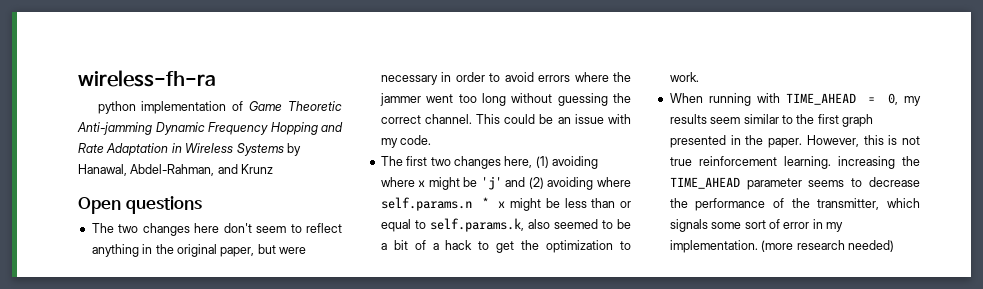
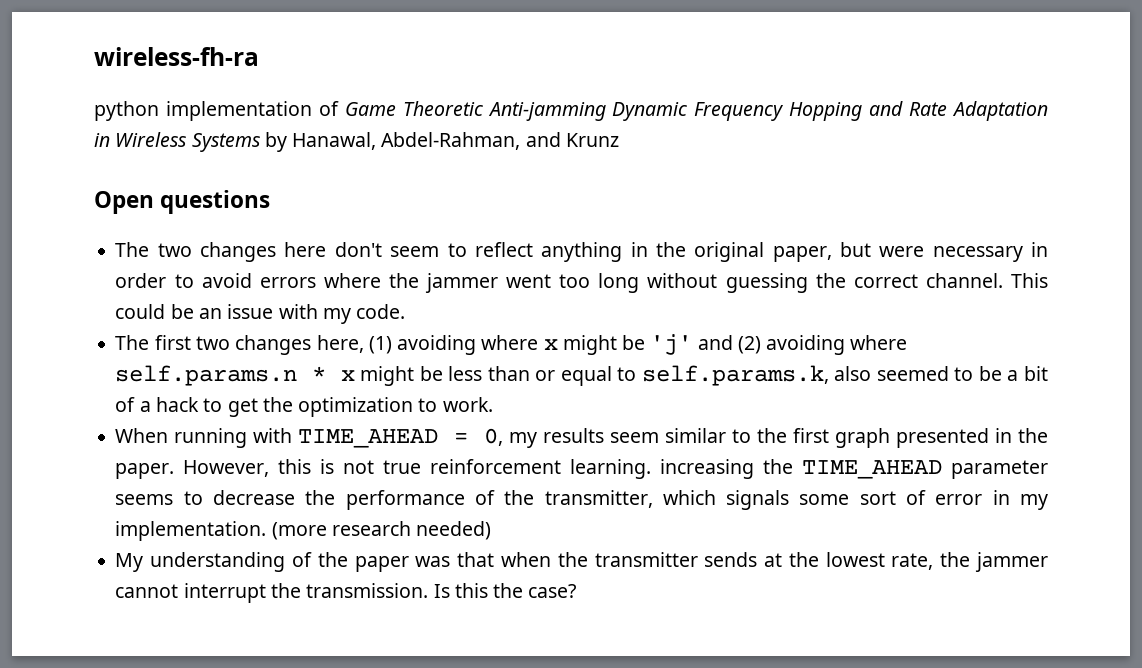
+ My understanding of the paper was that when the transmitter sends at the lowest rate, the jammer cannot interrupt the transmission. Is this the case?

